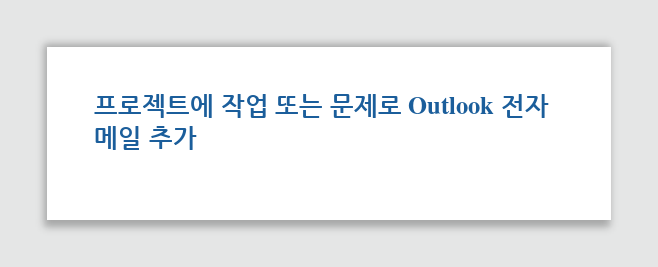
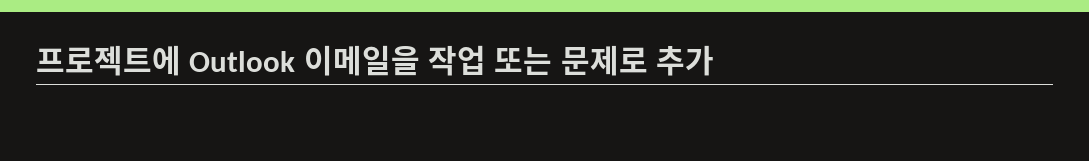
- 프로젝트에 작업 또는 문제로 Outlook 전자 메일 추가
+ 프로젝트에 Outlook 이메일을 작업 또는 문제로 추가

